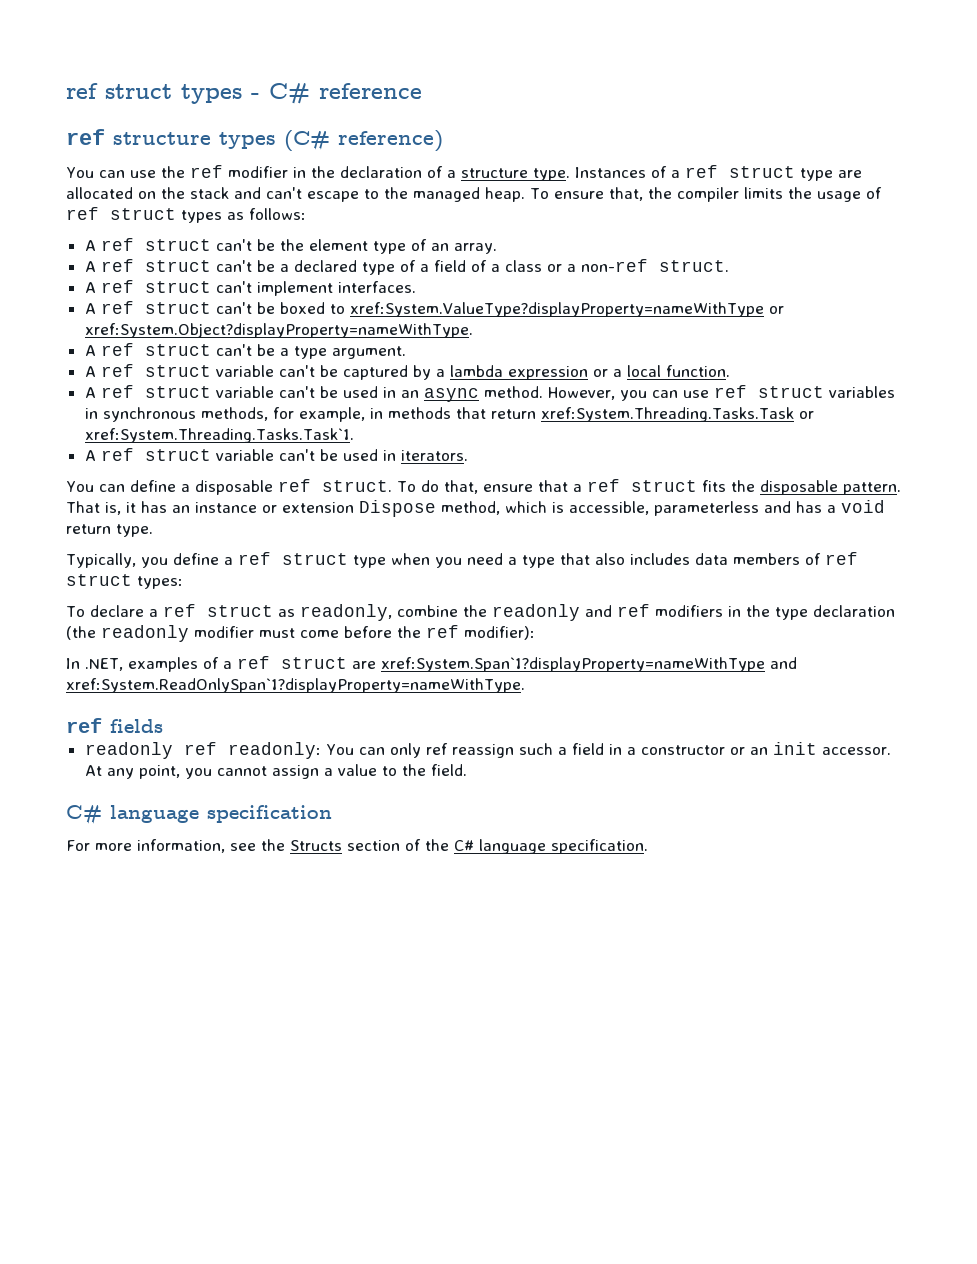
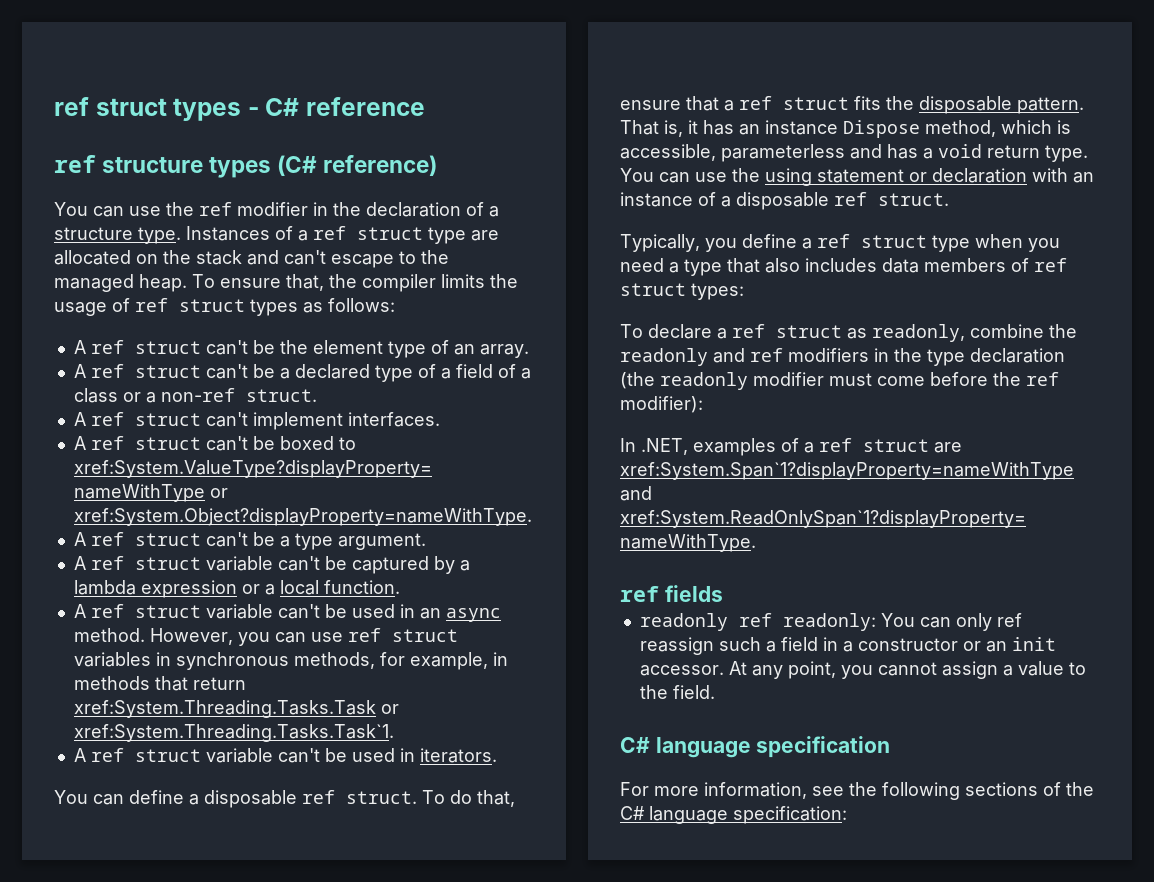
- That is, it has an instance or extension Dispose method, which is accessible, parameterless and has a void return type.
+ That is, it has an instance Dispose method, which is accessible, parameterless and has a void return type. You can use the using statement or declaration with an instance of a disposable ref struct.
- For more information, see the Structs section of the C# language specification.
+ For more information, see the following sections of the C# language specification:

